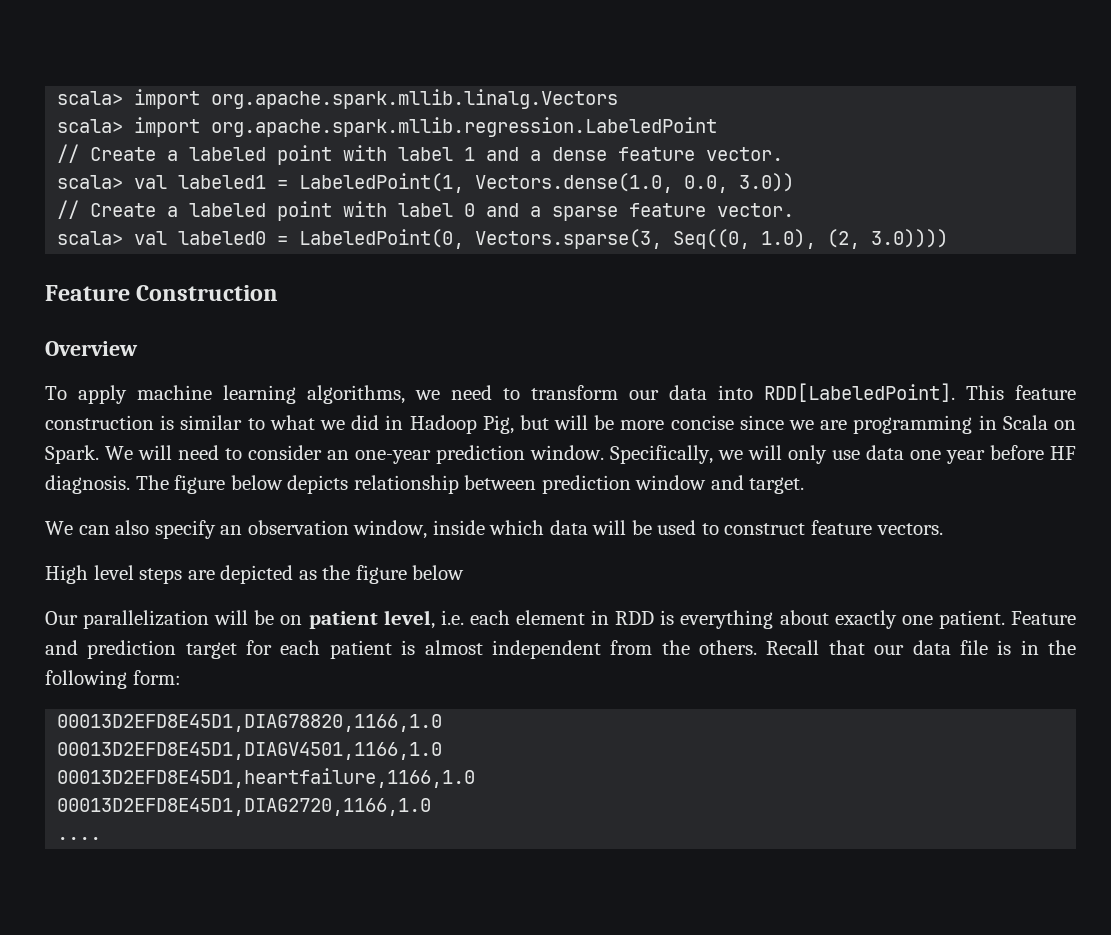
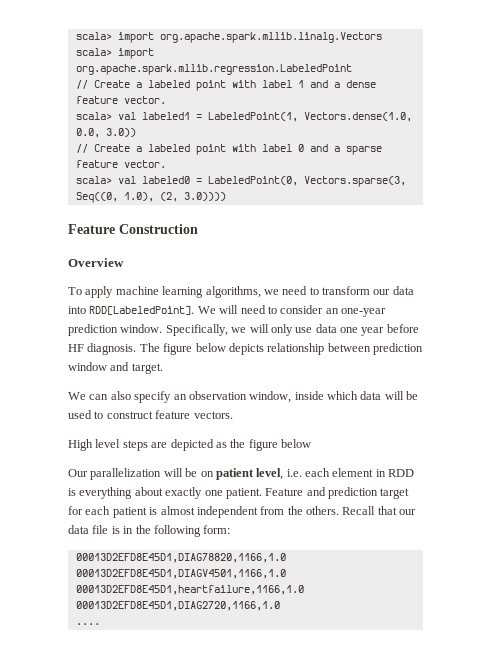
- This feature construction is similar to what we did in Hadoop Pig, but will be more concise since we are programming in Scala on Spark.

